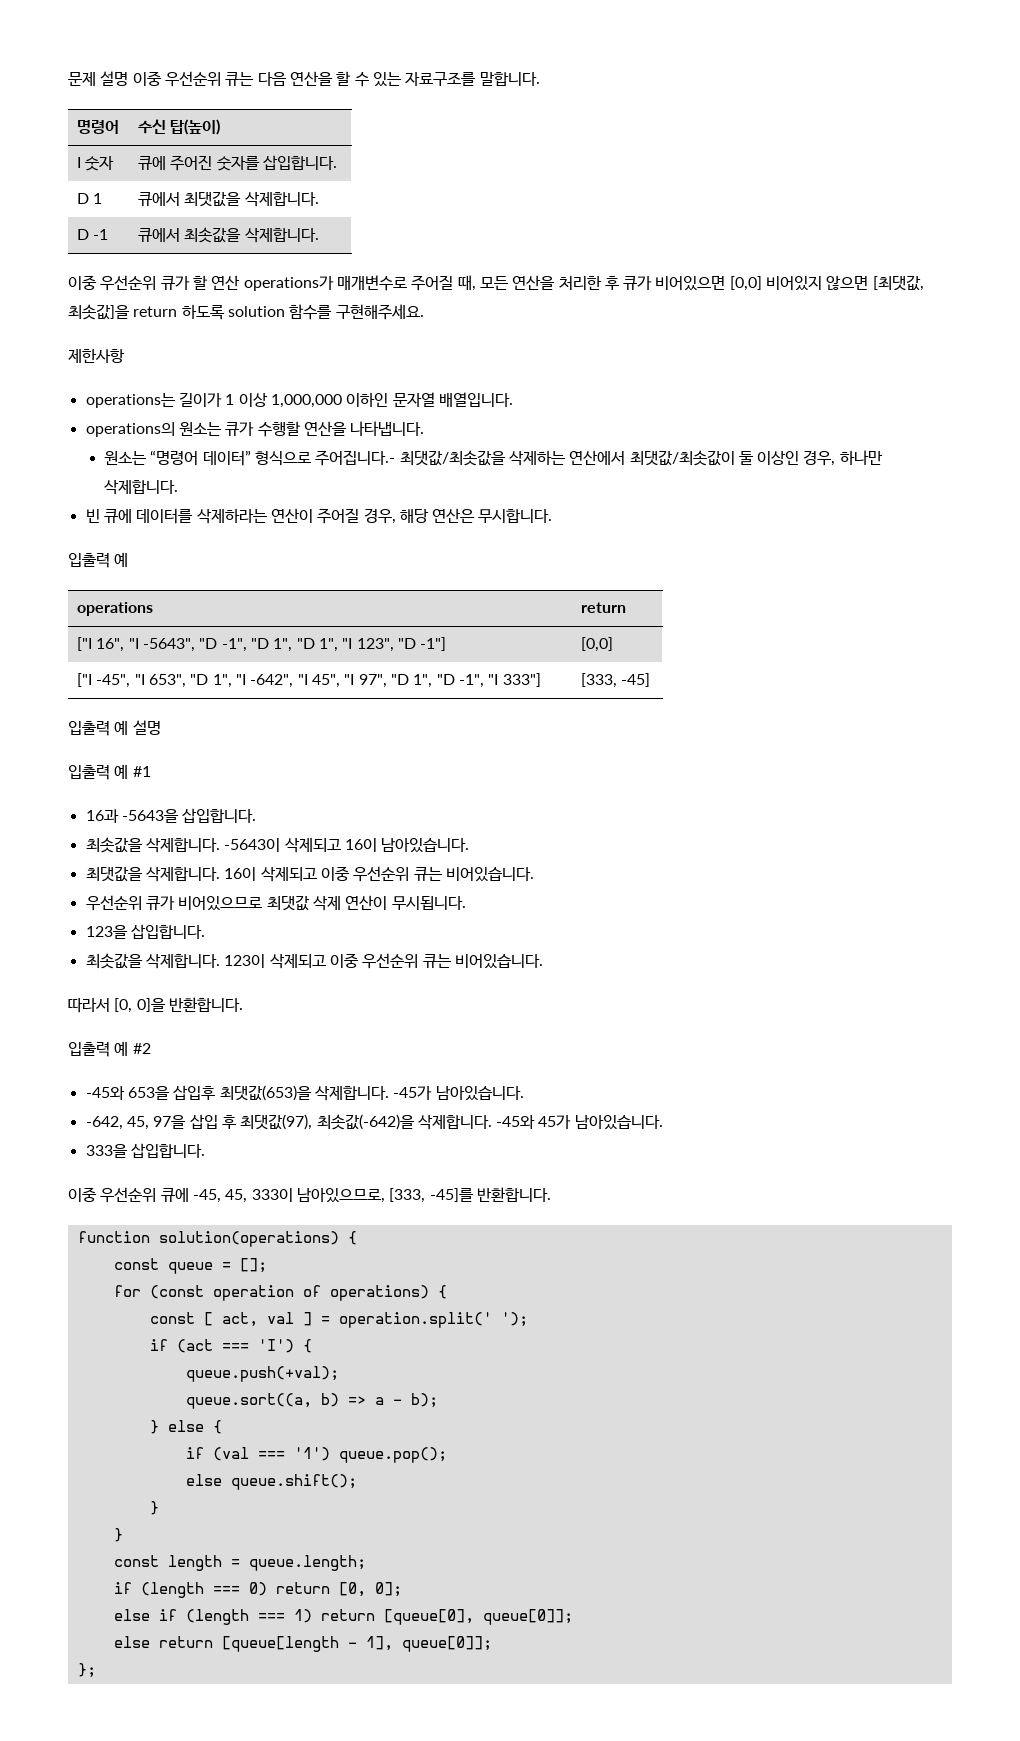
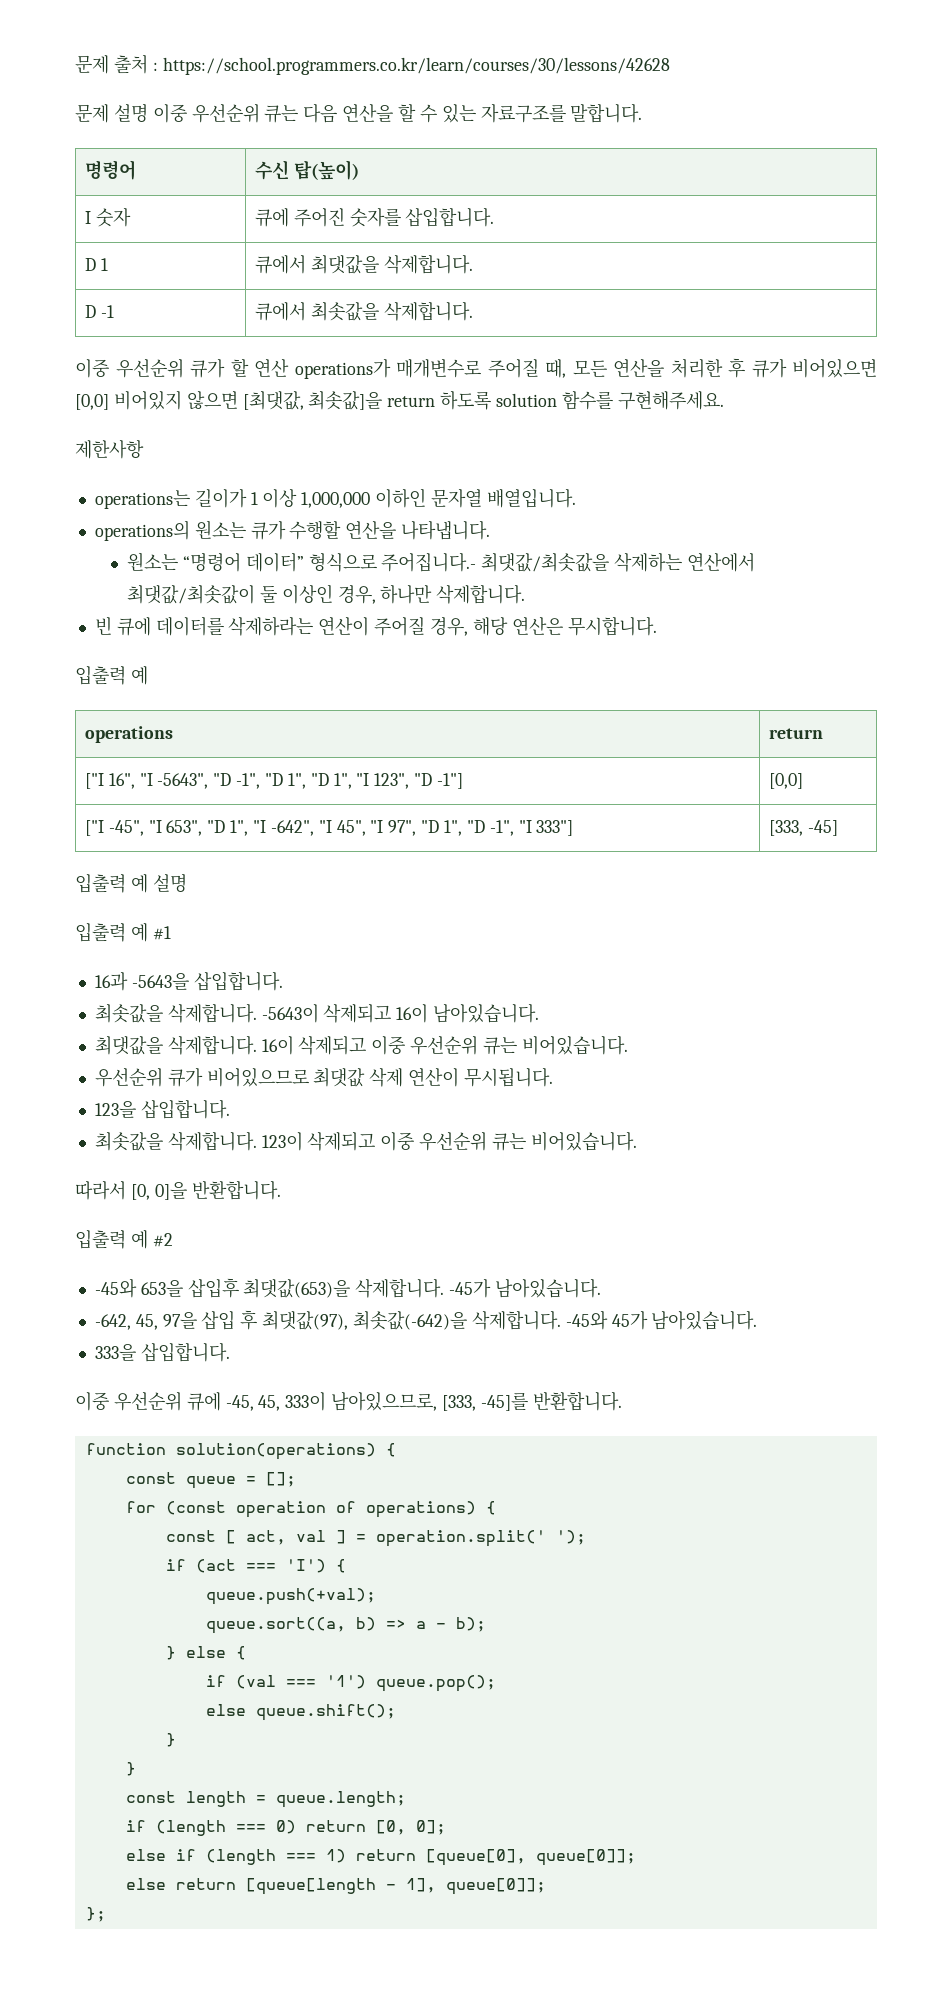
+ 문제 출처 : https://school.programmers.co.kr/learn/courses/30/lessons/42628

